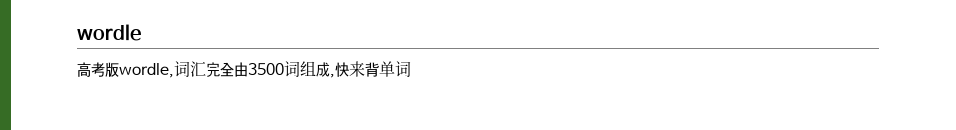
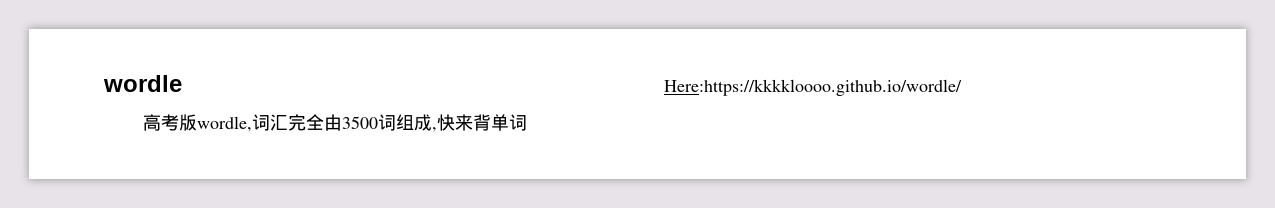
- 高考版wordle,词汇完全由3500词组成,快来背单词
+ 高考版wordle,词汇完全由3500词组成,快来背单词Here:https://kkkkloooo.github.io/wordle/

